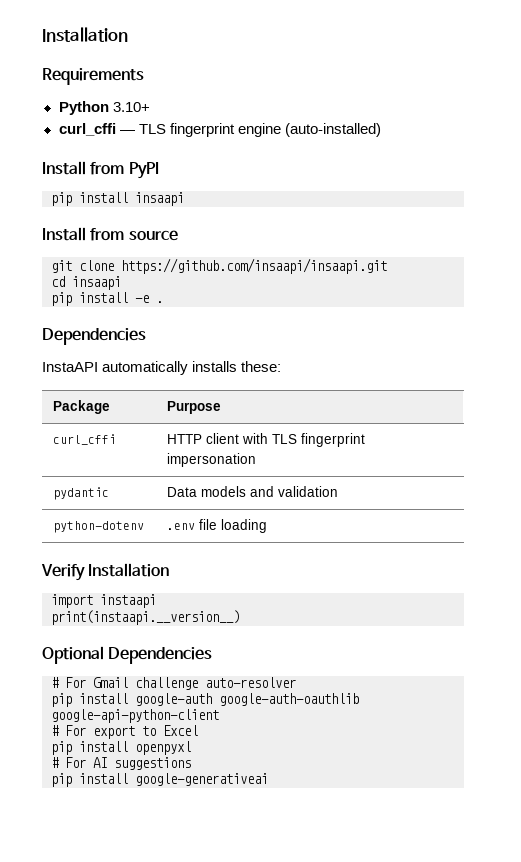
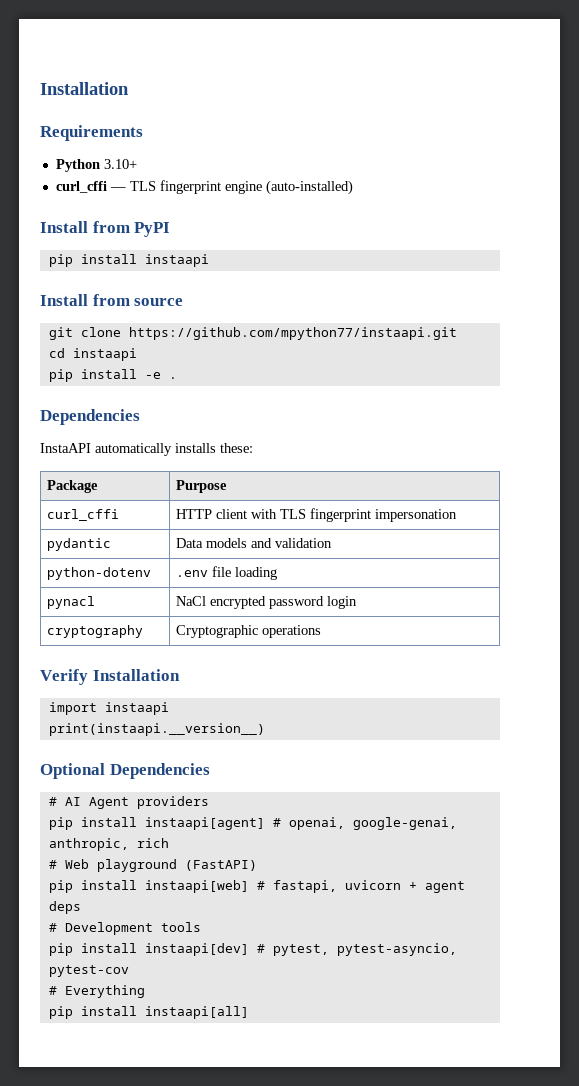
- pip install insaapi
+ pip install instaapi
- git clone https://github.com/insaapi/insaapi.git
+ git clone https://github.com/mpython77/instaapi.git
- cd insaapi
+ cd instaapi
+ pynacl | NaCl encrypted password login
+ cryptography | Cryptographic operations
- # For Gmail challenge auto-resolver
- pip install google-auth google-auth-oauthlib google-api-python-client
- # For export to Excel
- pip install openpyxl
- # For AI suggestions
- pip install google-generativeai
+ # AI Agent providers
+ pip install instaapi[agent] # openai, google-genai, anthropic, rich
+ # Web playground (FastAPI)
+ pip install instaapi[web] # fastapi, uvicorn + agent deps
+ # Development tools
+ pip install instaapi[dev] # pytest, pytest-asyncio, pytest-cov
+ # Everything
+ pip install instaapi[all]

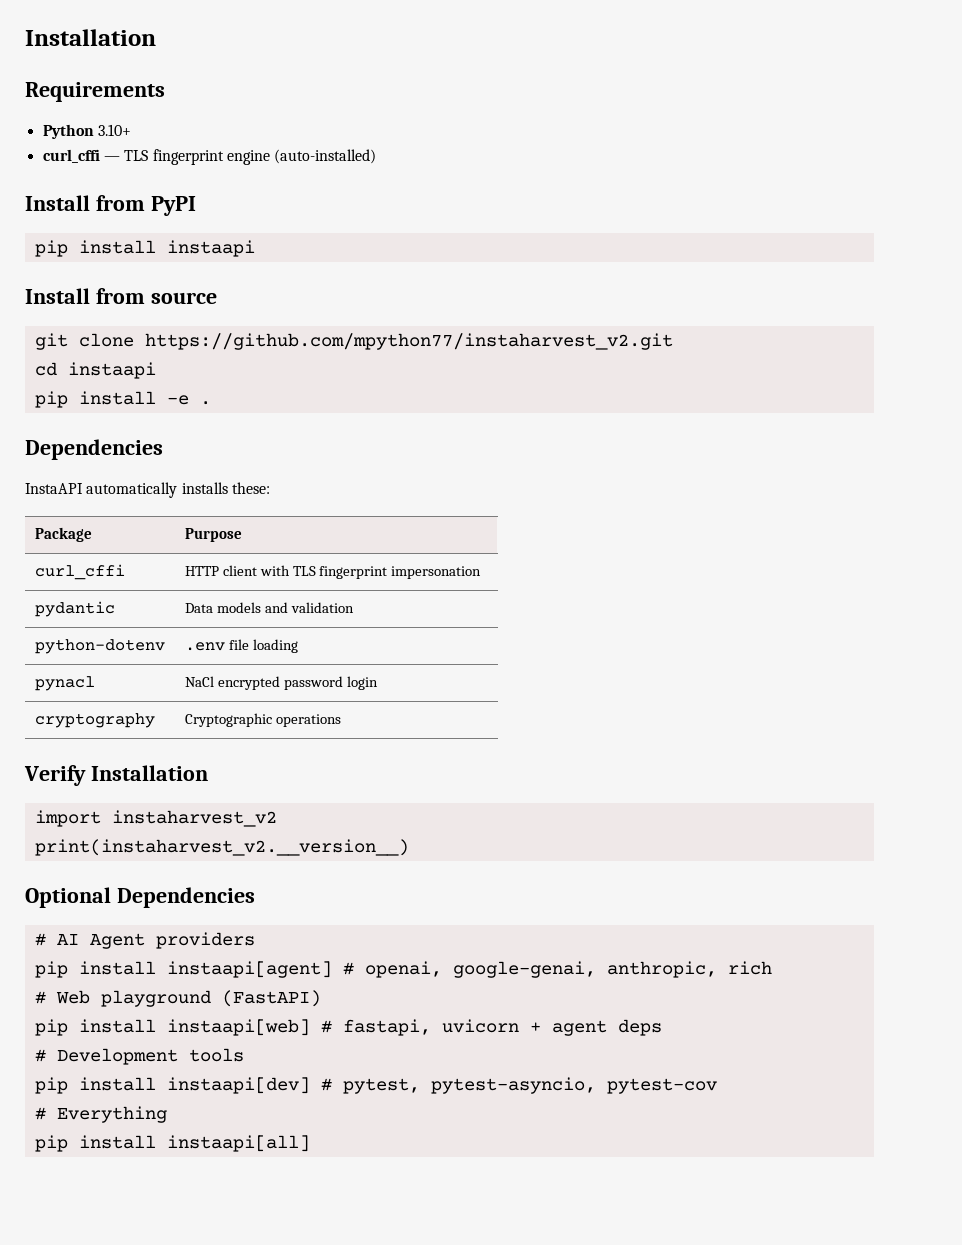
- git clone https://github.com/mpython77/instaapi.git
+ git clone https://github.com/mpython77/instaharvest_v2.git
- import instaapi
- print(instaapi.__version__)
+ import instaharvest_v2
+ print(instaharvest_v2.__version__)

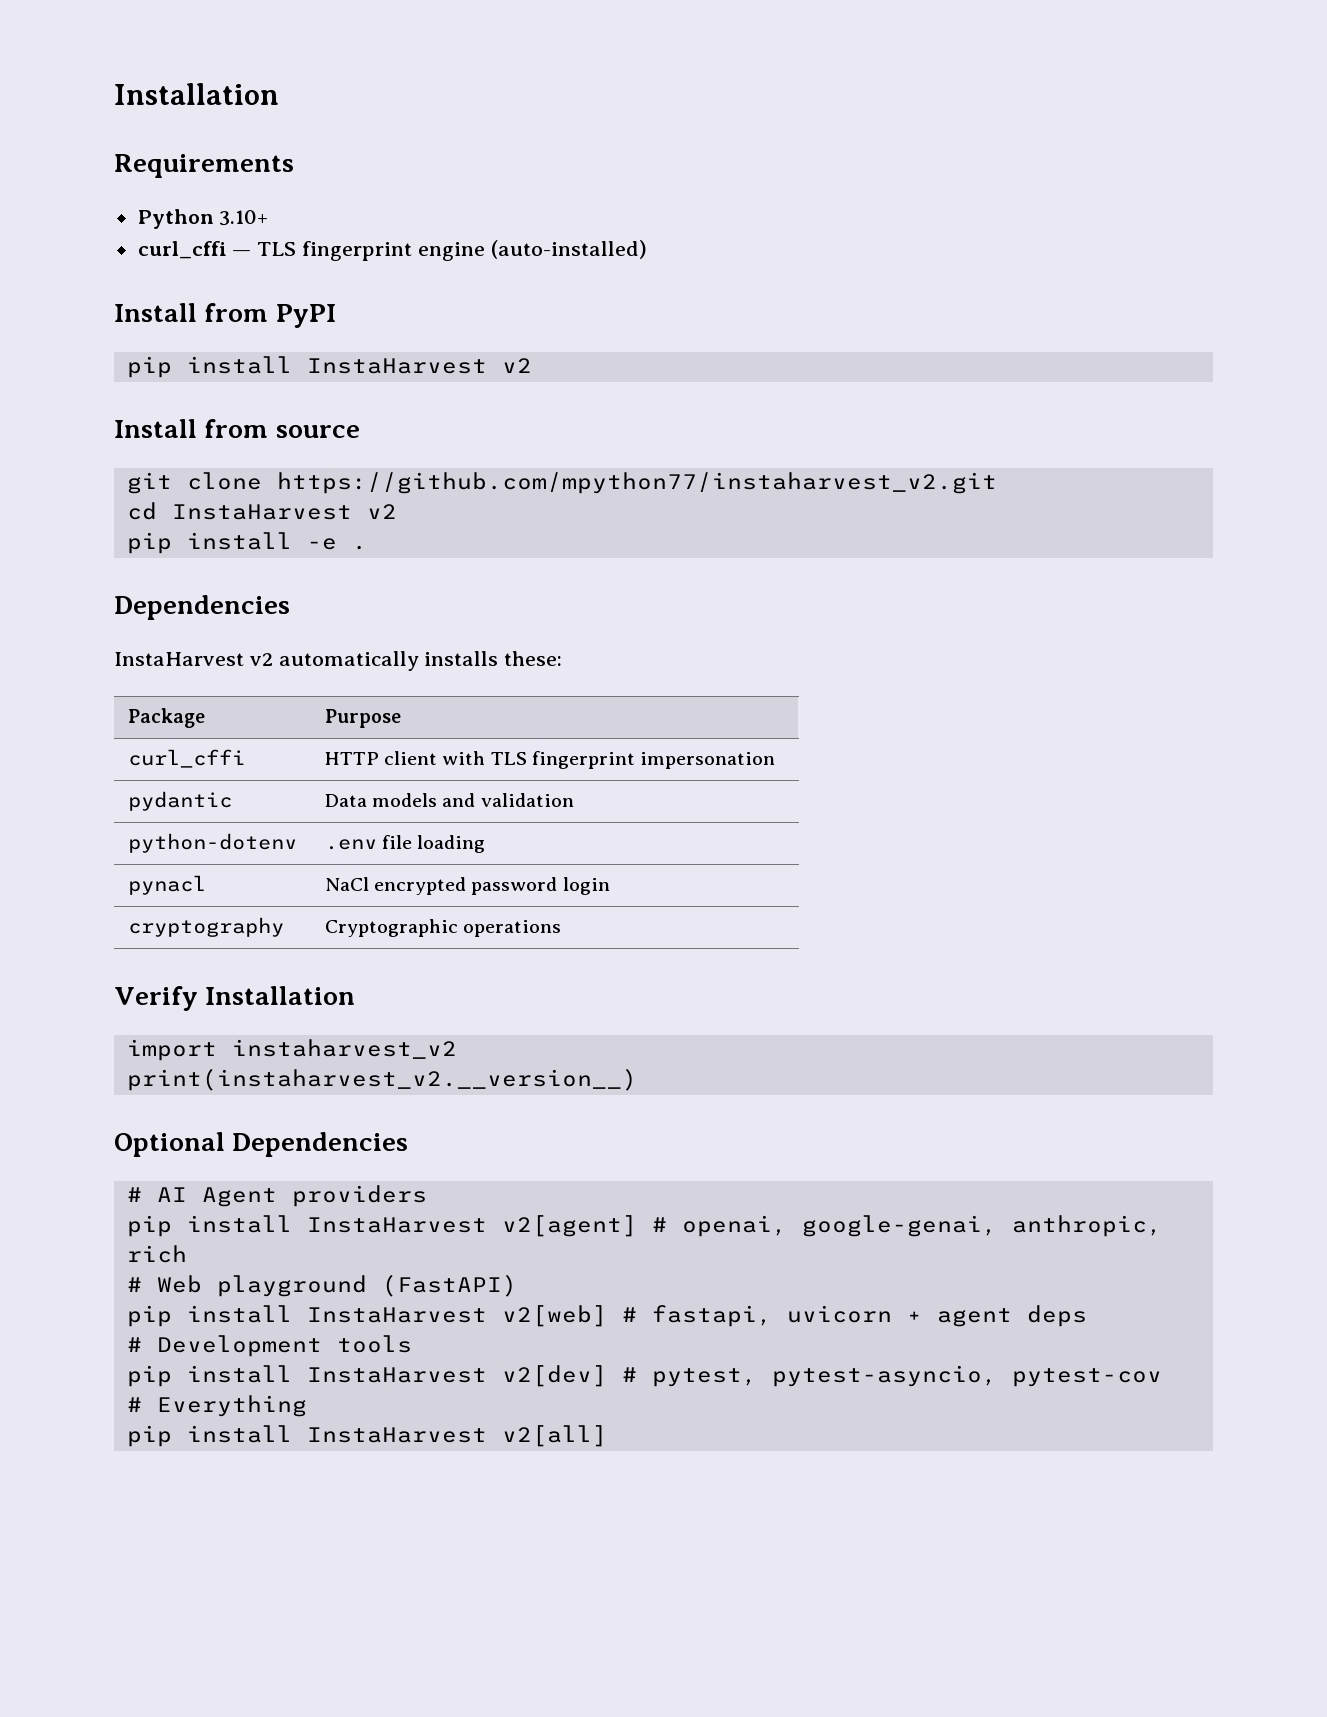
- pip install instaapi
+ pip install InstaHarvest v2
- cd instaapi
+ cd InstaHarvest v2
- InstaAPI automatically installs these:
+ InstaHarvest v2 automatically installs these:
- pip install instaapi[agent] # openai, google-genai, anthropic, rich
+ pip install InstaHarvest v2[agent] # openai, google-genai, anthropic, rich
- pip install instaapi[web] # fastapi, uvicorn + agent deps
+ pip install InstaHarvest v2[web] # fastapi, uvicorn + agent deps
- pip install instaapi[dev] # pytest, pytest-asyncio, pytest-cov
+ pip install InstaHarvest v2[dev] # pytest, pytest-asyncio, pytest-cov
- pip install instaapi[all]
+ pip install InstaHarvest v2[all]

